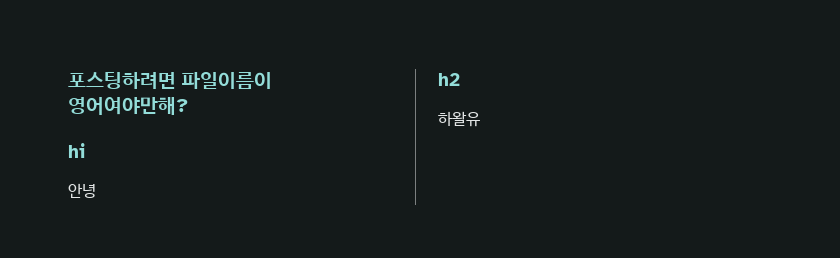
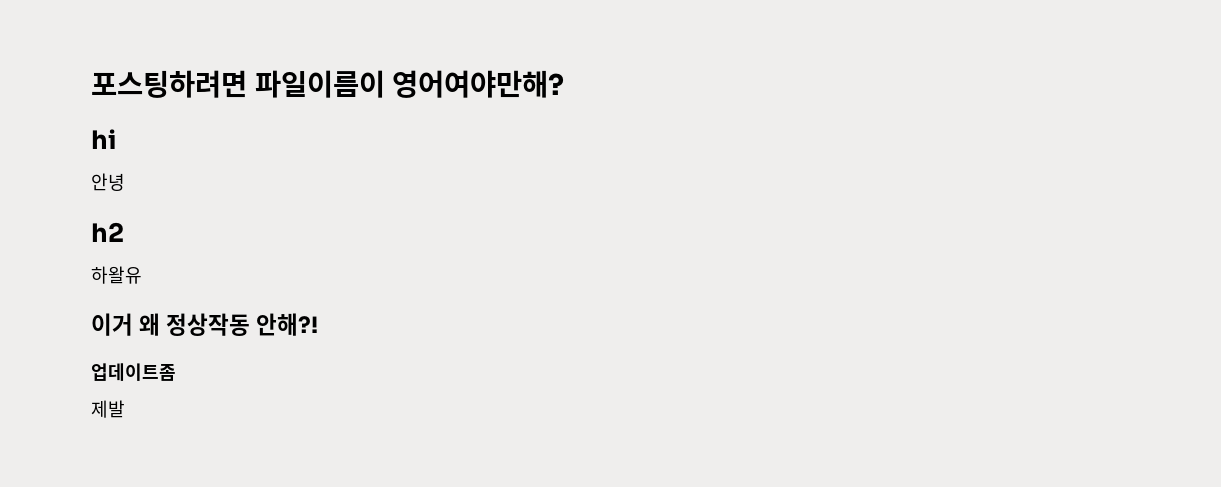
+ 이거 왜 정상작동 안해?!
+ 업데이트좀
+ 제발

